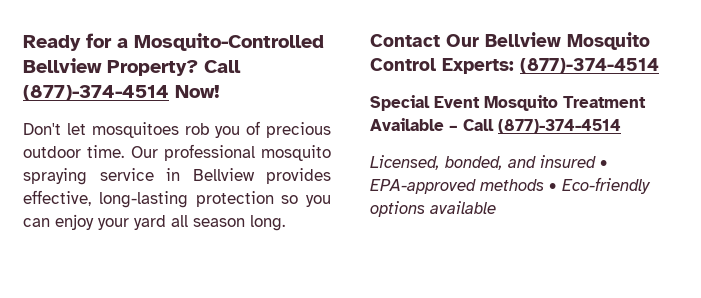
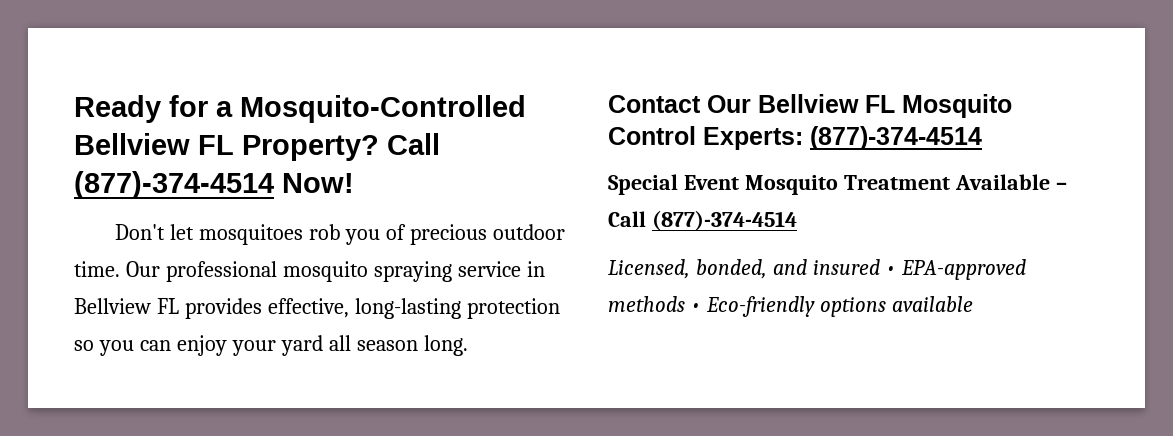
- Ready for a Mosquito-Controlled Bellview Property?
+ Ready for a Mosquito-Controlled Bellview FL Property?
- Our professional mosquito spraying service in Bellview provides effective, long-lasting protection so you can enjoy your yard all season long.
+ Our professional mosquito spraying service in Bellview FL provides effective, long-lasting protection so you can enjoy your yard all season long.
- Contact Our Bellview Mosquito Control Experts: (877)-374-4514
+ Contact Our Bellview FL Mosquito Control Experts: (877)-374-4514

